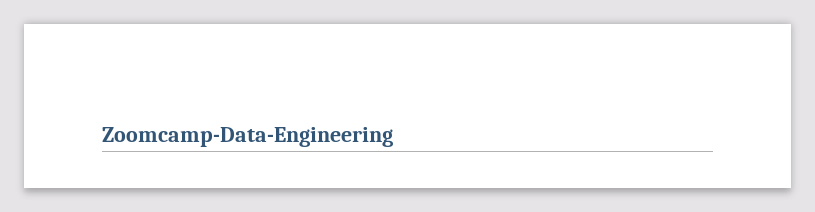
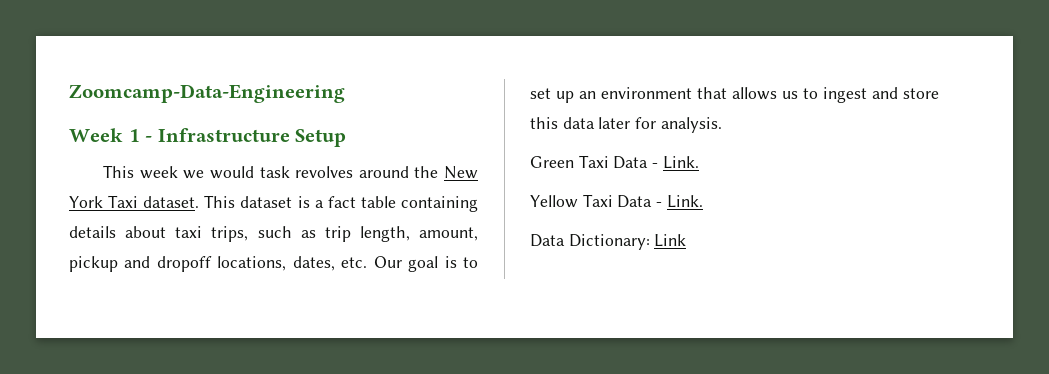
+ Week 1 - Infrastructure Setup
+ This week we would task revolves around the New York Taxi dataset. This dataset is a fact table containing details about taxi trips, such as trip length, amount, pickup and dropoff locations, dates, etc. Our goal is to set up an environment that allows us to ingest and store this data later for analysis.
+ Green Taxi Data - Link.
+ Yellow Taxi Data - Link.
+ Data Dictionary: Link

